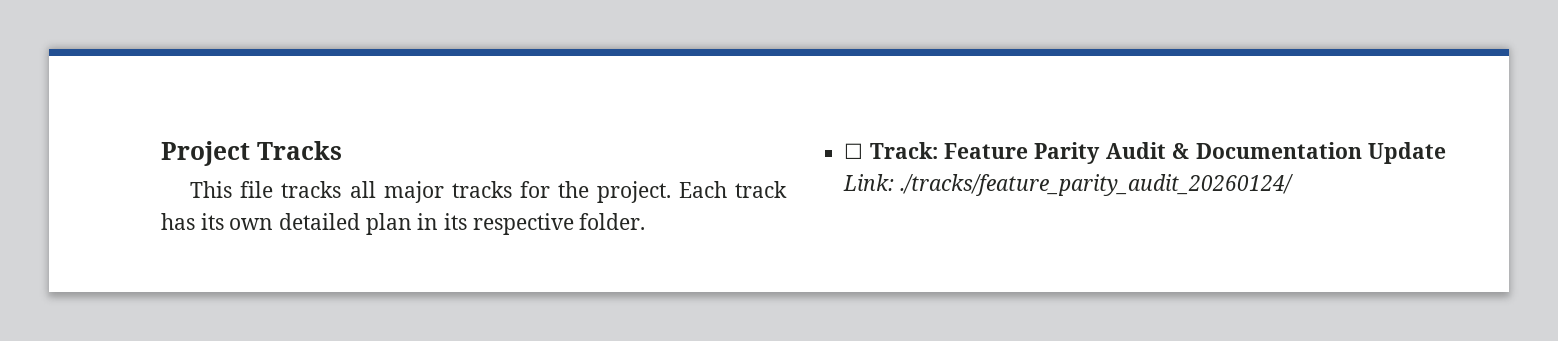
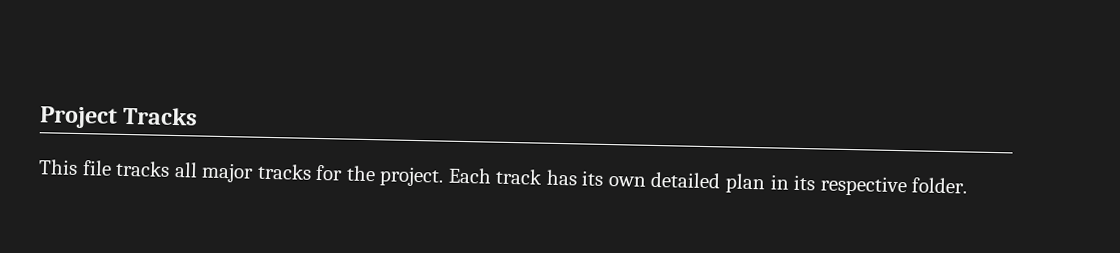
- ☐ Track: Feature Parity Audit & Documentation Update Link: ./tracks/feature_parity_audit_20260124/

